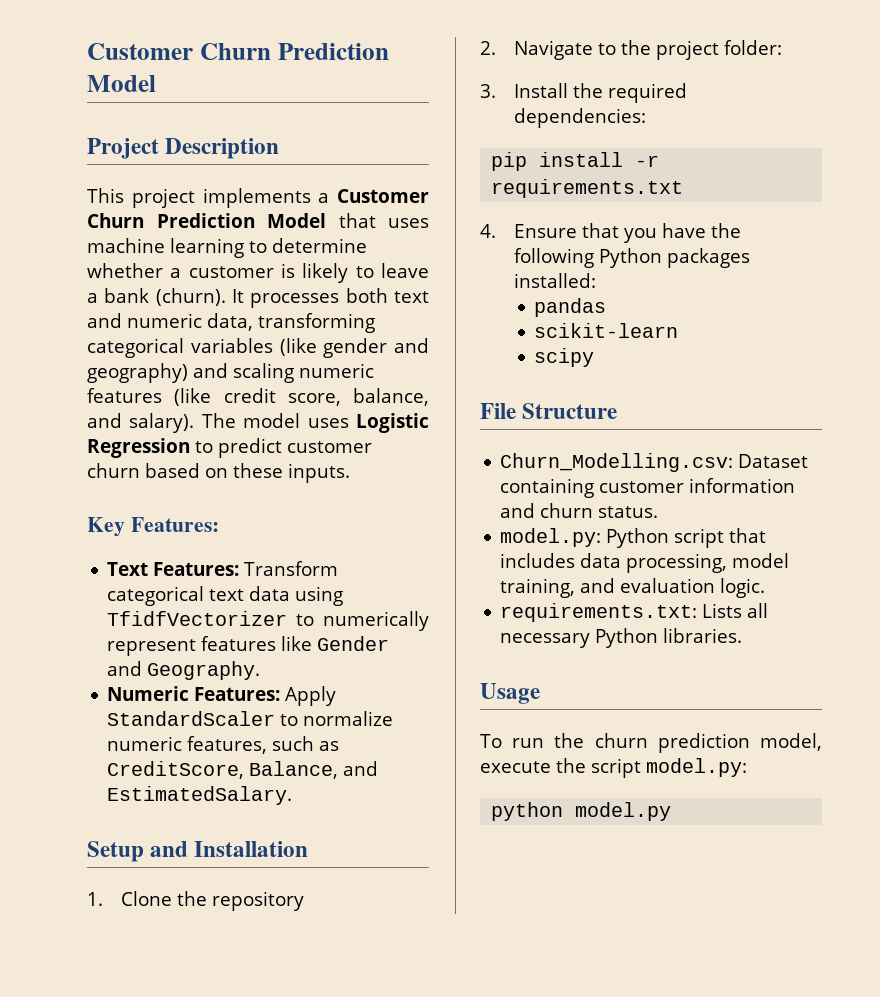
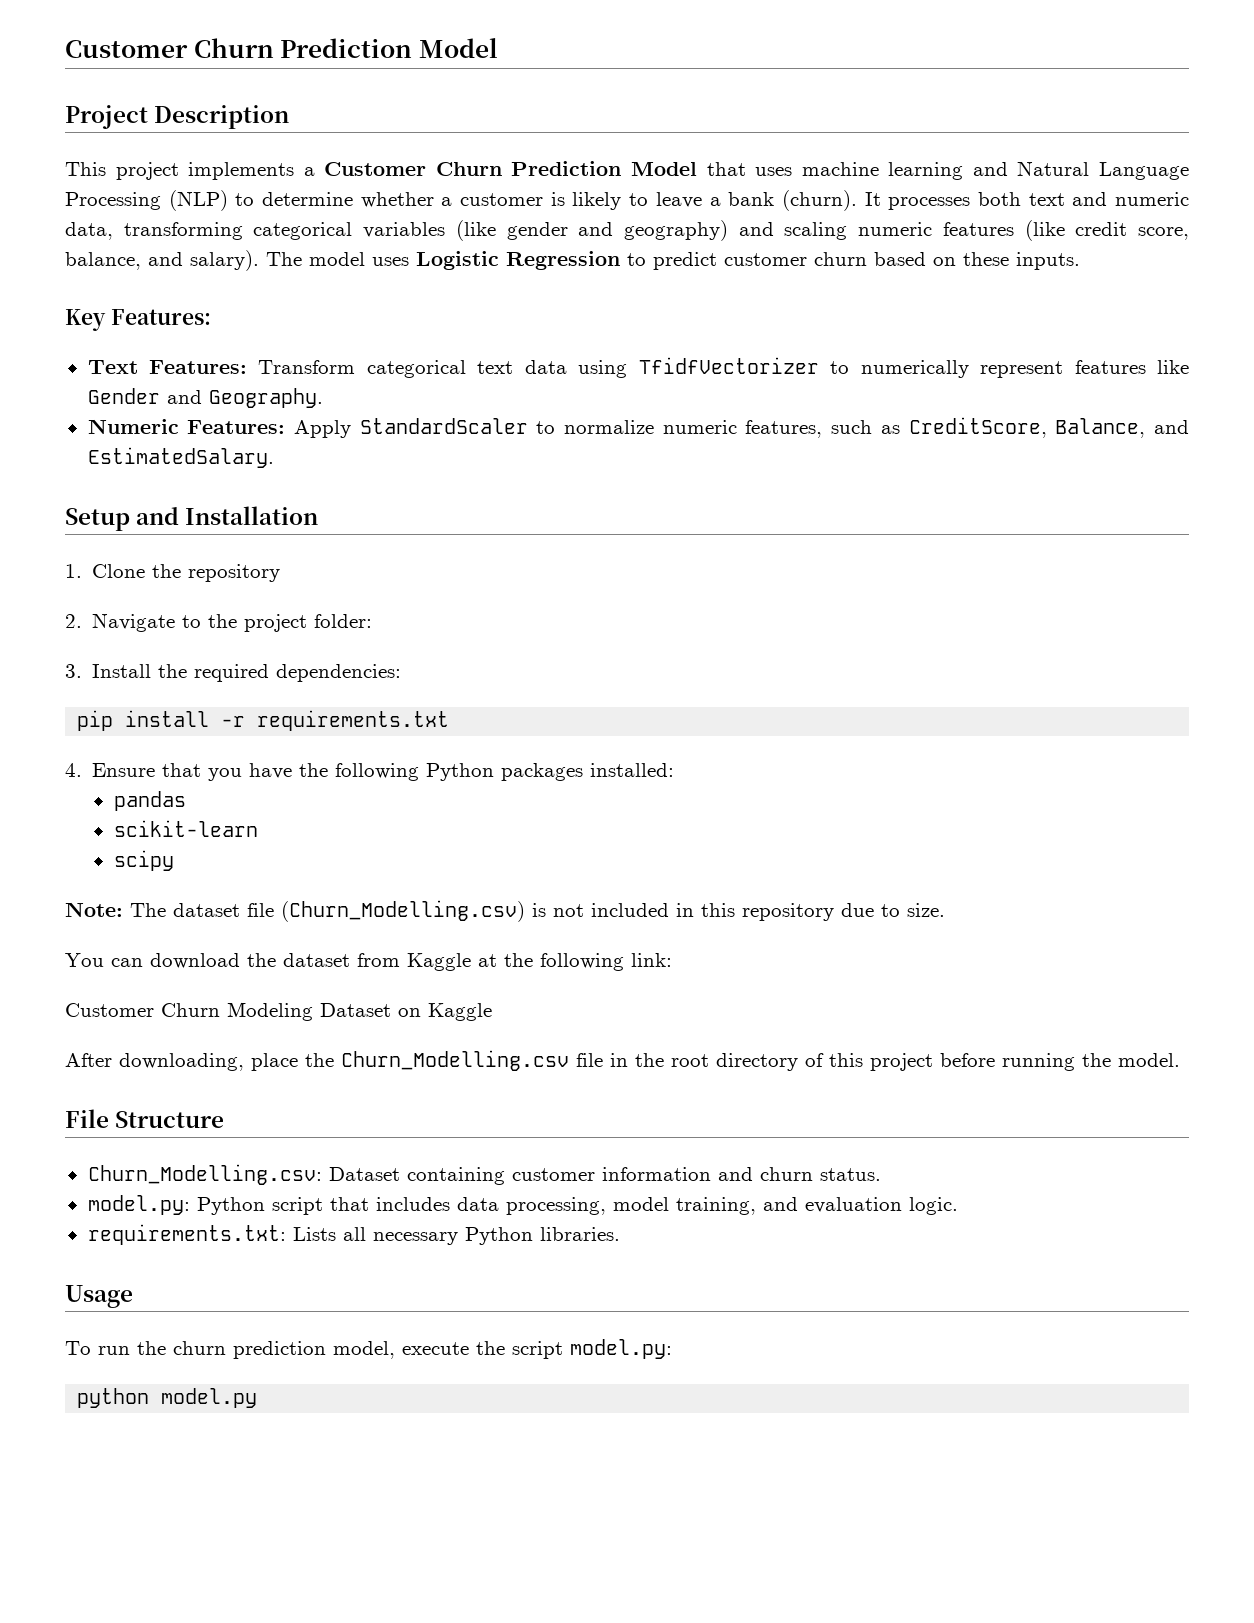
- This project implements a Customer Churn Prediction Model that uses machine learning to determine whether a customer is likely to leave a bank (churn).
+ This project implements a Customer Churn Prediction Model that uses machine learning and Natural Language Processing (NLP) to determine whether a customer is likely to leave a bank (churn).
+ Note: The dataset file (Churn_Modelling.csv) is not included in this repository due to size.
+ You can download the dataset from Kaggle at the following link:
+ Customer Churn Modeling Dataset on Kaggle
+ After downloading, place the Churn_Modelling.csv file in the root directory of this project before running the model.

